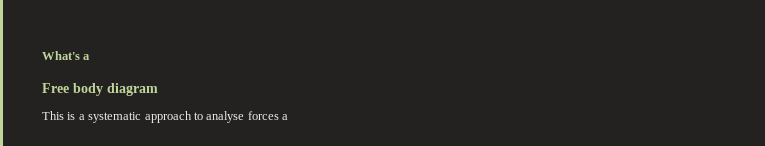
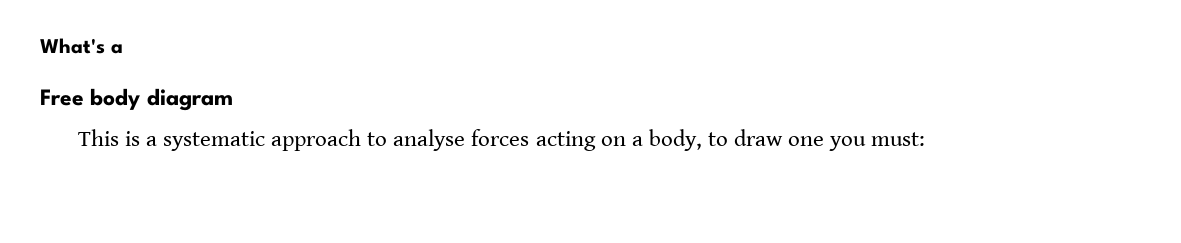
- This is a systematic approach to analyse forces a
+ This is a systematic approach to analyse forces acting on a body, to draw one you must:

